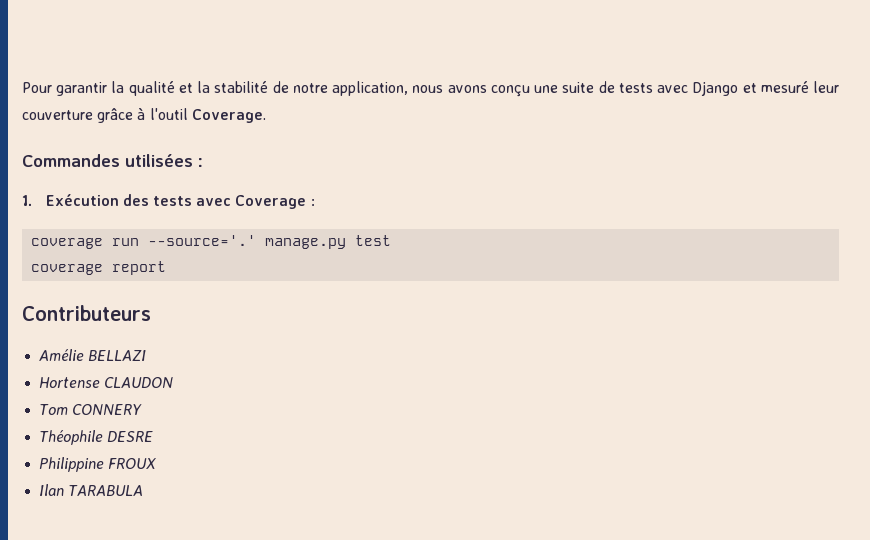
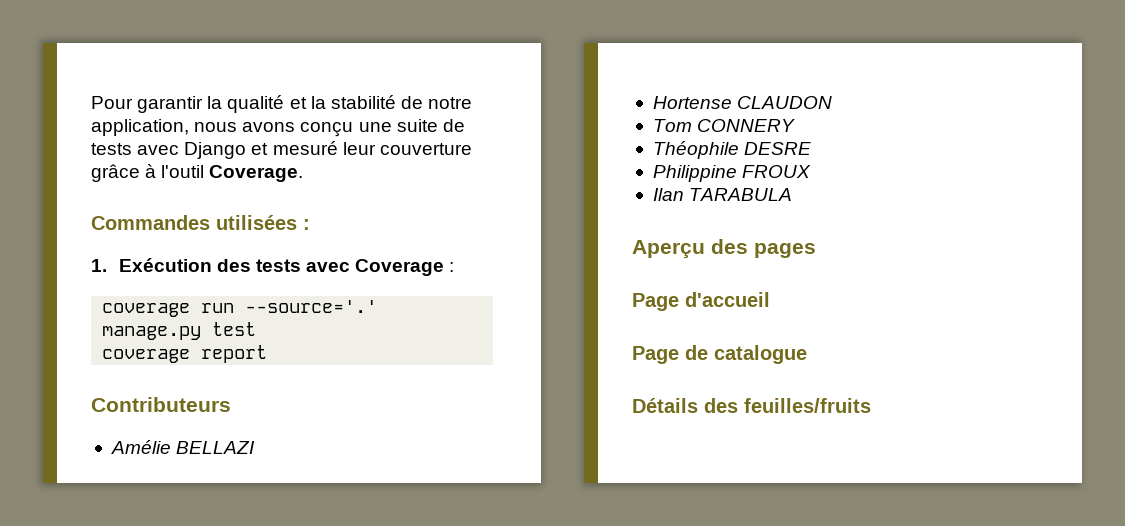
+ Aperçu des pages
+ Page d'accueil
+ Page de catalogue
+ Détails des feuilles/fruits

